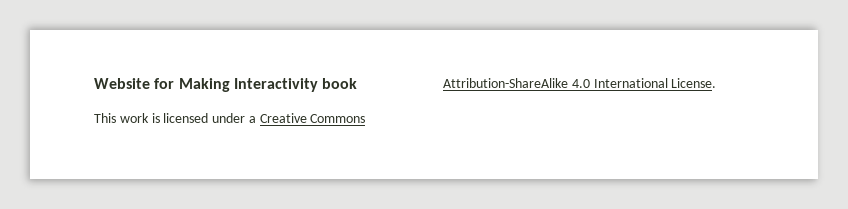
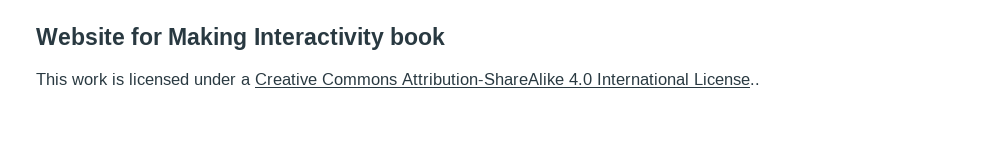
- This work is licensed under a Creative Commons Attribution-ShareAlike 4.0 International License.
+ This work is licensed under a Creative Commons Attribution-ShareAlike 4.0 International License..

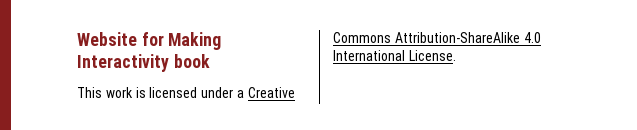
- This work is licensed under a Creative Commons Attribution-ShareAlike 4.0 International License..
+ This work is licensed under a Creative Commons Attribution-ShareAlike 4.0 International License.

